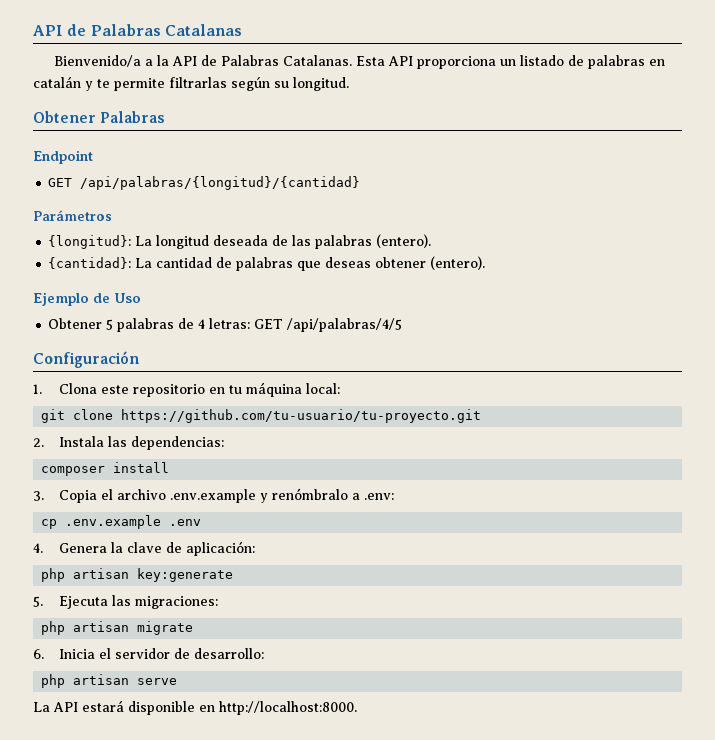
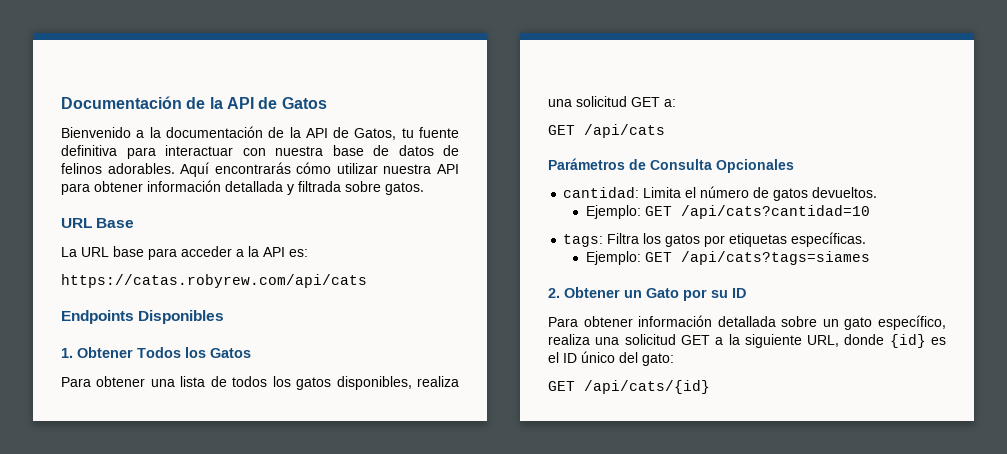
- API de Palabras Catalanas
- Bienvenido/a a la API de Palabras Catalanas. Esta API proporciona un listado de palabras en catalán y te permite filtrarlas según su longitud.
- Obtener Palabras
- Endpoint
- GET /api/palabras/{longitud}/{cantidad}
+ Documentación de la API de Gatos
+ Bienvenido a la documentación de la API de Gatos, tu fuente definitiva para interactuar con nuestra base de datos de felinos adorables. Aquí encontrarás cómo utilizar nuestra API para obtener información detallada y filtrada sobre gatos.
+ URL Base
+ La URL base para acceder a la API es:
+ https://catas.robyrew.com/api/cats
+ Endpoints Disponibles
+ 1. Obtener Todos los Gatos
+ Para obtener una lista de todos los gatos disponibles, realiza una solicitud GET a:
+ GET /api/cats
- Parámetros
- {longitud}: La longitud deseada de las palabras (entero).
- {cantidad}: La cantidad de palabras que deseas obtener (entero).
- Ejemplo de Uso
- Obtener 5 palabras de 4 letras: GET /api/palabras/4/5
- Configuración
- 1. Clona este repositorio en tu máquina local:
- git clone https://github.com/tu-usuario/tu-proyecto.git
- 2. Instala las dependencias:
- composer install
- 3. Copia el archivo .env.example y renómbralo a .env:
- cp .env.example .env
- 4. Genera la clave de aplicación:
- php artisan key:generate
- 5. Ejecuta las migraciones:
- php artisan migrate
- 6. Inicia el servidor de desarrollo:
- php artisan serve
- La API estará disponible en http://localhost:8000.
+ Parámetros de Consulta Opcionales
+ cantidad: Limita el número de gatos devueltos.
+ Ejemplo: GET /api/cats?cantidad=10
+ tags: Filtra los gatos por etiquetas específicas.
+ Ejemplo: GET /api/cats?tags=siames
+ 2. Obtener un Gato por su ID
+ Para obtener información detallada sobre un gato específico, realiza una solicitud GET a la siguiente URL, donde {id} es el ID único del gato:
+ GET /api/cats/{id}

